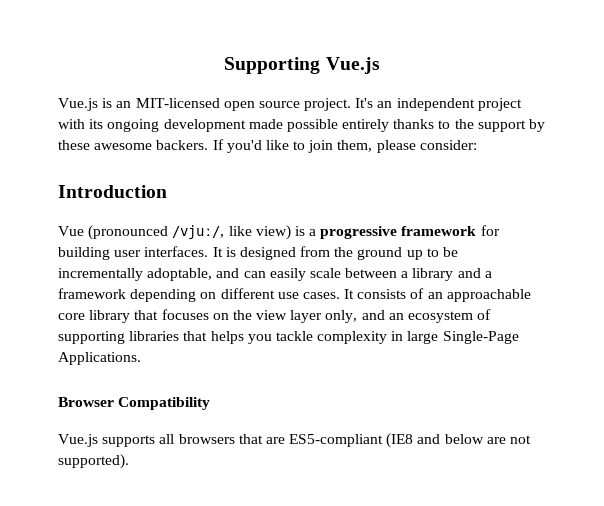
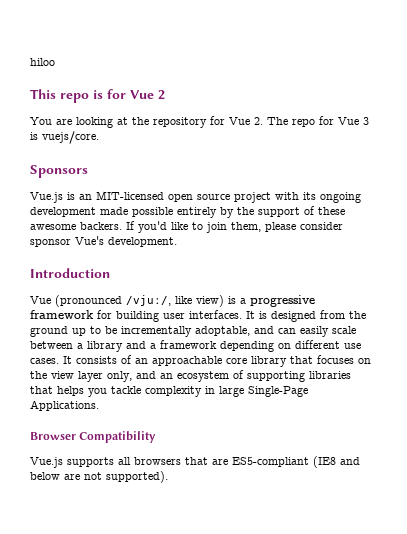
- Supporting Vue.js
+ hiloo
+ This repo is for Vue 2
+ You are looking at the repository for Vue 2. The repo for Vue 3 is vuejs/core.
+ Sponsors
- Vue.js is an MIT-licensed open source project. It's an independent project with its ongoing development made possible entirely thanks to the support by these awesome backers.
+ Vue.js is an MIT-licensed open source project with its ongoing development made possible entirely by the support of these awesome backers.
- If you'd like to join them, please consider:
+ If you'd like to join them, please consider sponsor Vue's development.

